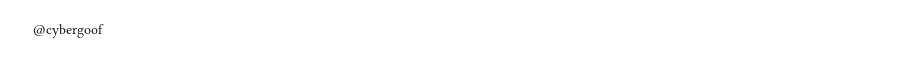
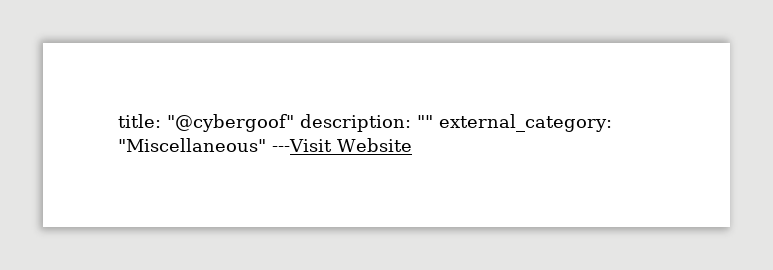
- @cybergoof
+ title: "@cybergoof" description: "" external_category: "Miscellaneous" ---Visit Website

